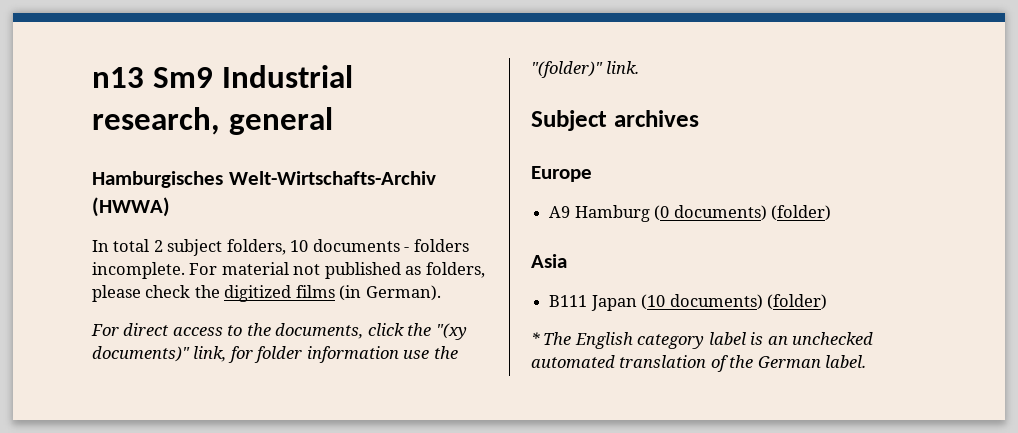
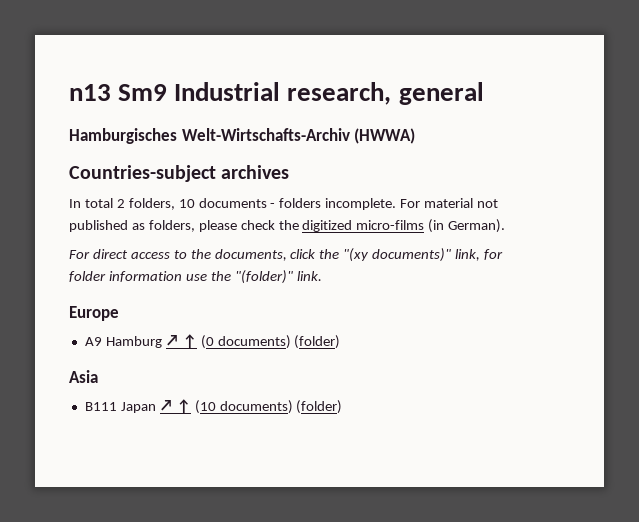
+ Countries-subject archives
- In total 2 subject folders, 10 documents - folders incomplete.
+ In total 2 folders, 10 documents - folders incomplete.
- For material not published as folders, please check the digitized films (in German).
+ For material not published as folders, please check the digitized micro-films (in German).
- Subject archives
- A9 Hamburg (0 documents) (folder)
+ A9 Hamburg ↗ ↑ (0 documents) (folder)
- B111 Japan (10 documents) (folder)
+ B111 Japan ↗ ↑ (10 documents) (folder)
- * The English category label is an unchecked automated translation of the German label.

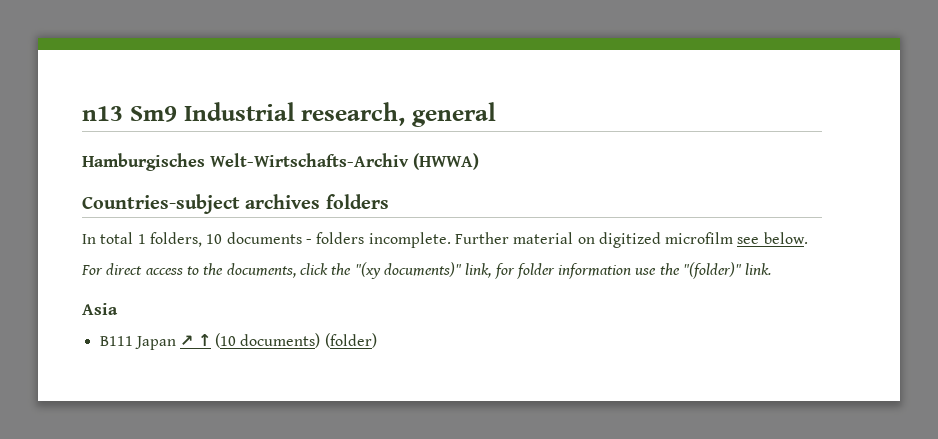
- Countries-subject archives
+ Countries-subject archives folders
- In total 2 folders, 10 documents - folders incomplete.
+ In total 1 folders, 10 documents - folders incomplete.
- For material not published as folders, please check the digitized micro-films (in German).
+ Further material on digitized microfilm see below.
- Europe
- A9 Hamburg ↗ ↑ (0 documents) (folder)

